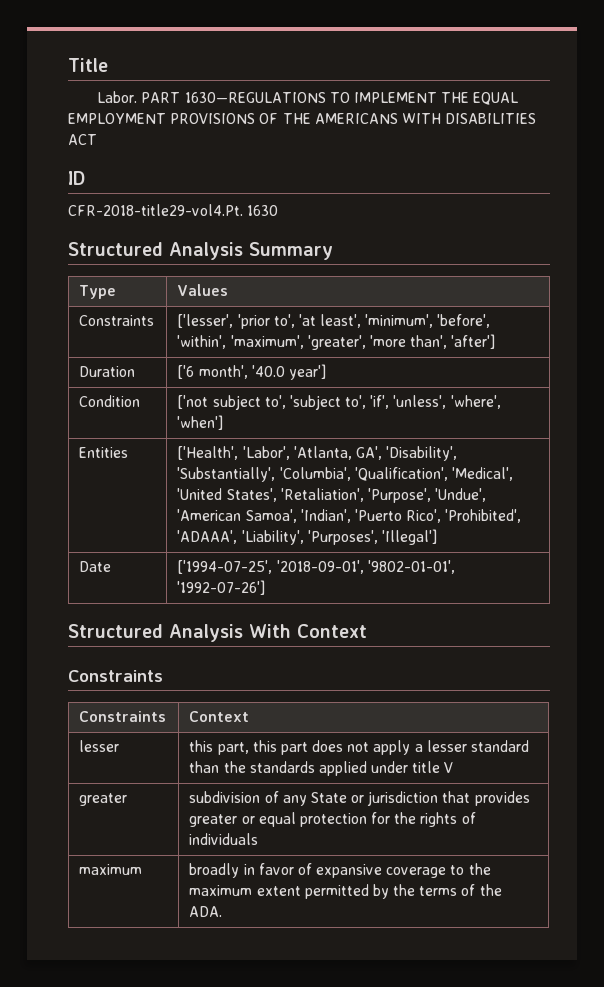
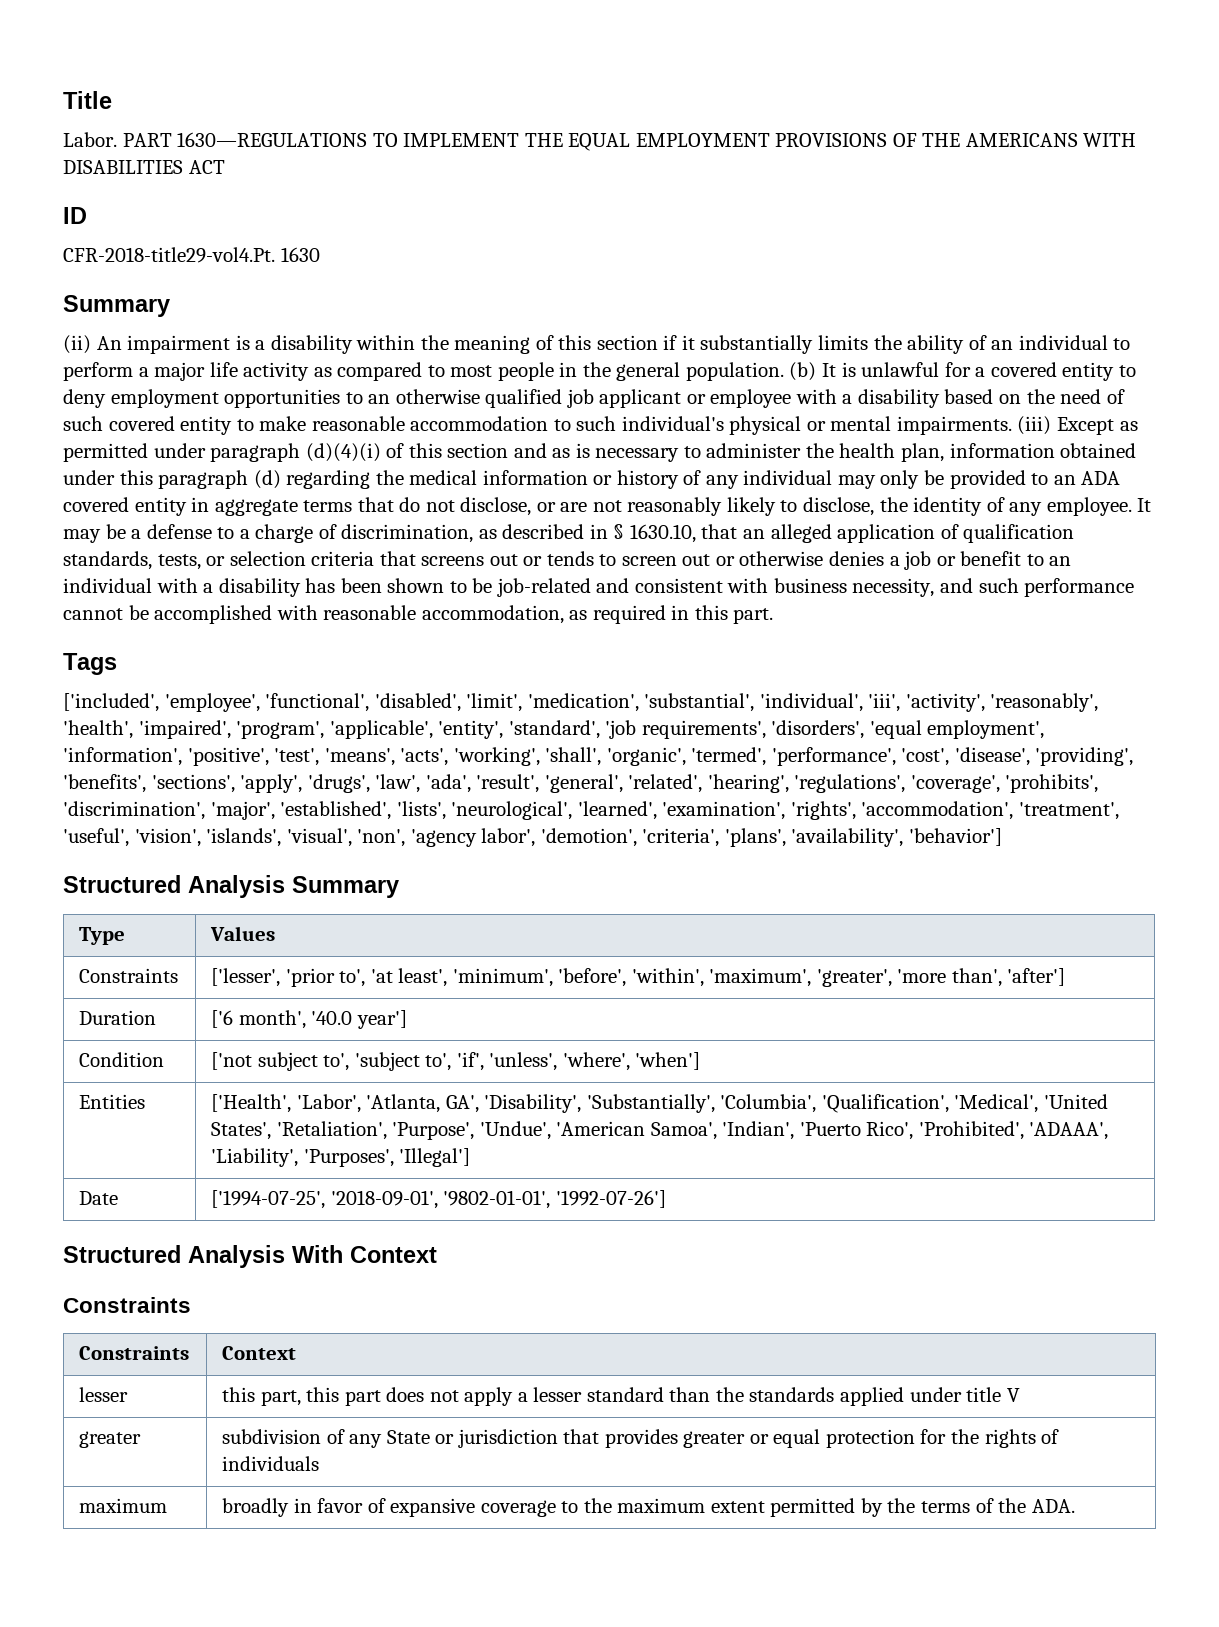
  CFR-2018-title29-vol4.Pt. 1630
+ Summary
+ (ii) An impairment is a disability within the meaning of this section if it substantially limits the ability of an individual to perform a major life activity as compared to most people in the general population. (b) It is unlawful for a covered entity to deny employment opportunities to an otherwise qualified job applicant or employee with a disability based on the need of such covered entity to make reasonable accommodation to such individual's physical or mental impairments. (iii) Except as permitted under paragraph (d)(4)(i) of this section and as is necessary to administer the health plan, information obtained under this paragraph (d) regarding the medical information or history of any individual may only be provided to an ADA covered entity in aggregate terms that do not disclose, or are not reasonably likely to disclose, the identity of any employee. It may be a defense to a charge of discrimination, as described in § 1630.10, that an alleged application of qualification standards, tests, or selection criteria that screens out or tends to screen out or otherwise denies a job or benefit to an individual with a disability has been shown to be job-related and consistent with business necessity, and such performance cannot be accomplished with reasonable accommodation, as required in this part.
+ Tags
+ ['included', 'employee', 'functional', 'disabled', 'limit', 'medication', 'substantial', 'individual', 'iii', 'activity', 'reasonably', 'health', 'impaired', 'program', 'applicable', 'entity', 'standard', 'job requirements', 'disorders', 'equal employment', 'information', 'positive', 'test', 'means', 'acts', 'working', 'shall', 'organic', 'termed', 'performance', 'cost', 'disease', 'providing', 'benefits', 'sections', 'apply', 'drugs', 'law', 'ada', 'result', 'general', 'related', 'hearing', 'regulations', 'coverage', 'prohibits', 'discrimination', 'major', 'established', 'lists', 'neurological', 'learned', 'examination', 'rights', 'accommodation', 'treatment', 'useful', 'vision', 'islands', 'visual', 'non', 'agency labor', 'demotion', 'criteria', 'plans', 'availability', 'behavior']

